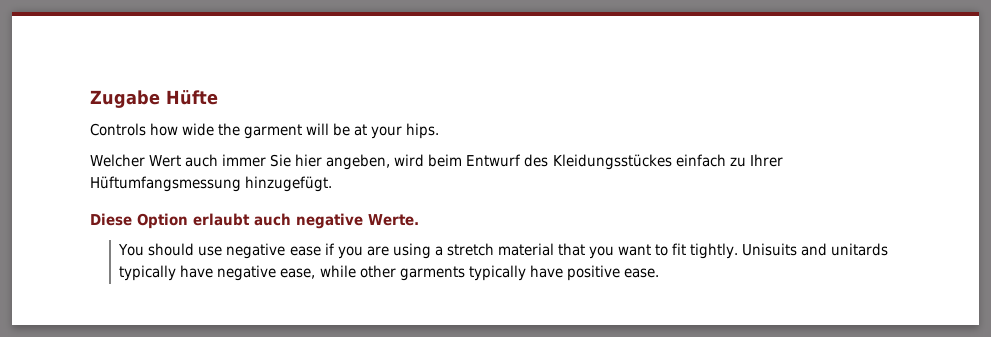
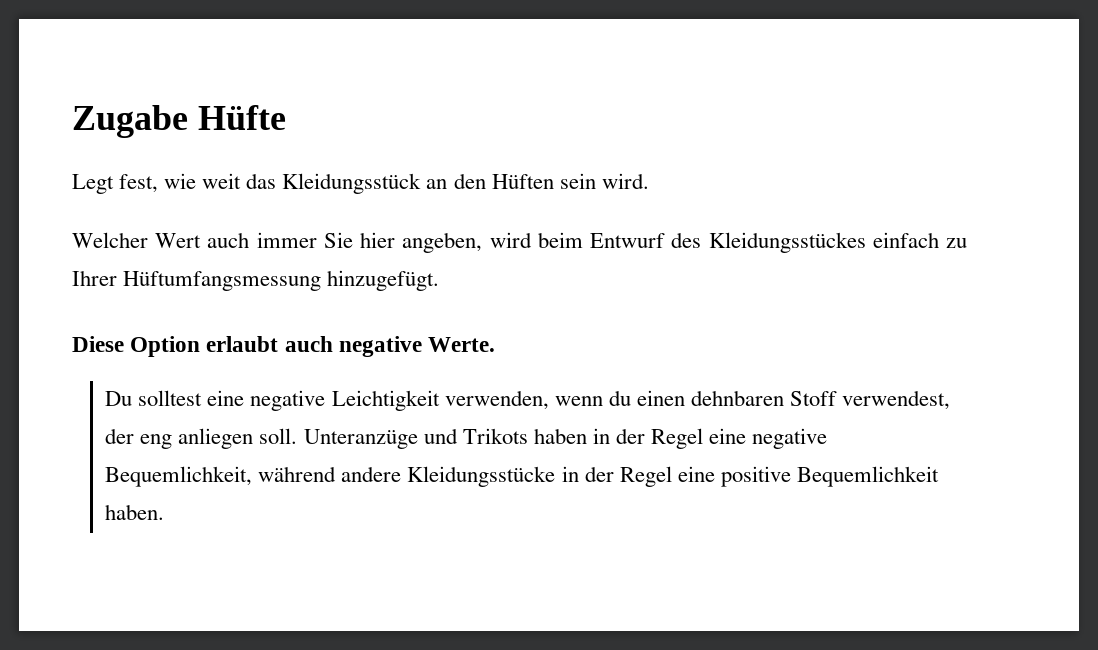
- Controls how wide the garment will be at your hips.
+ Legt fest, wie weit das Kleidungsstück an den Hüften sein wird.
- You should use negative ease if you are using a stretch material that you want to fit tightly. Unisuits and unitards typically have negative ease, while other garments typically have positive ease.
+ Du solltest eine negative Leichtigkeit verwenden, wenn du einen dehnbaren Stoff verwendest, der eng anliegen soll. Unteranzüge und Trikots haben in der Regel eine negative Bequemlichkeit, während andere Kleidungsstücke in der Regel eine positive Bequemlichkeit haben.

